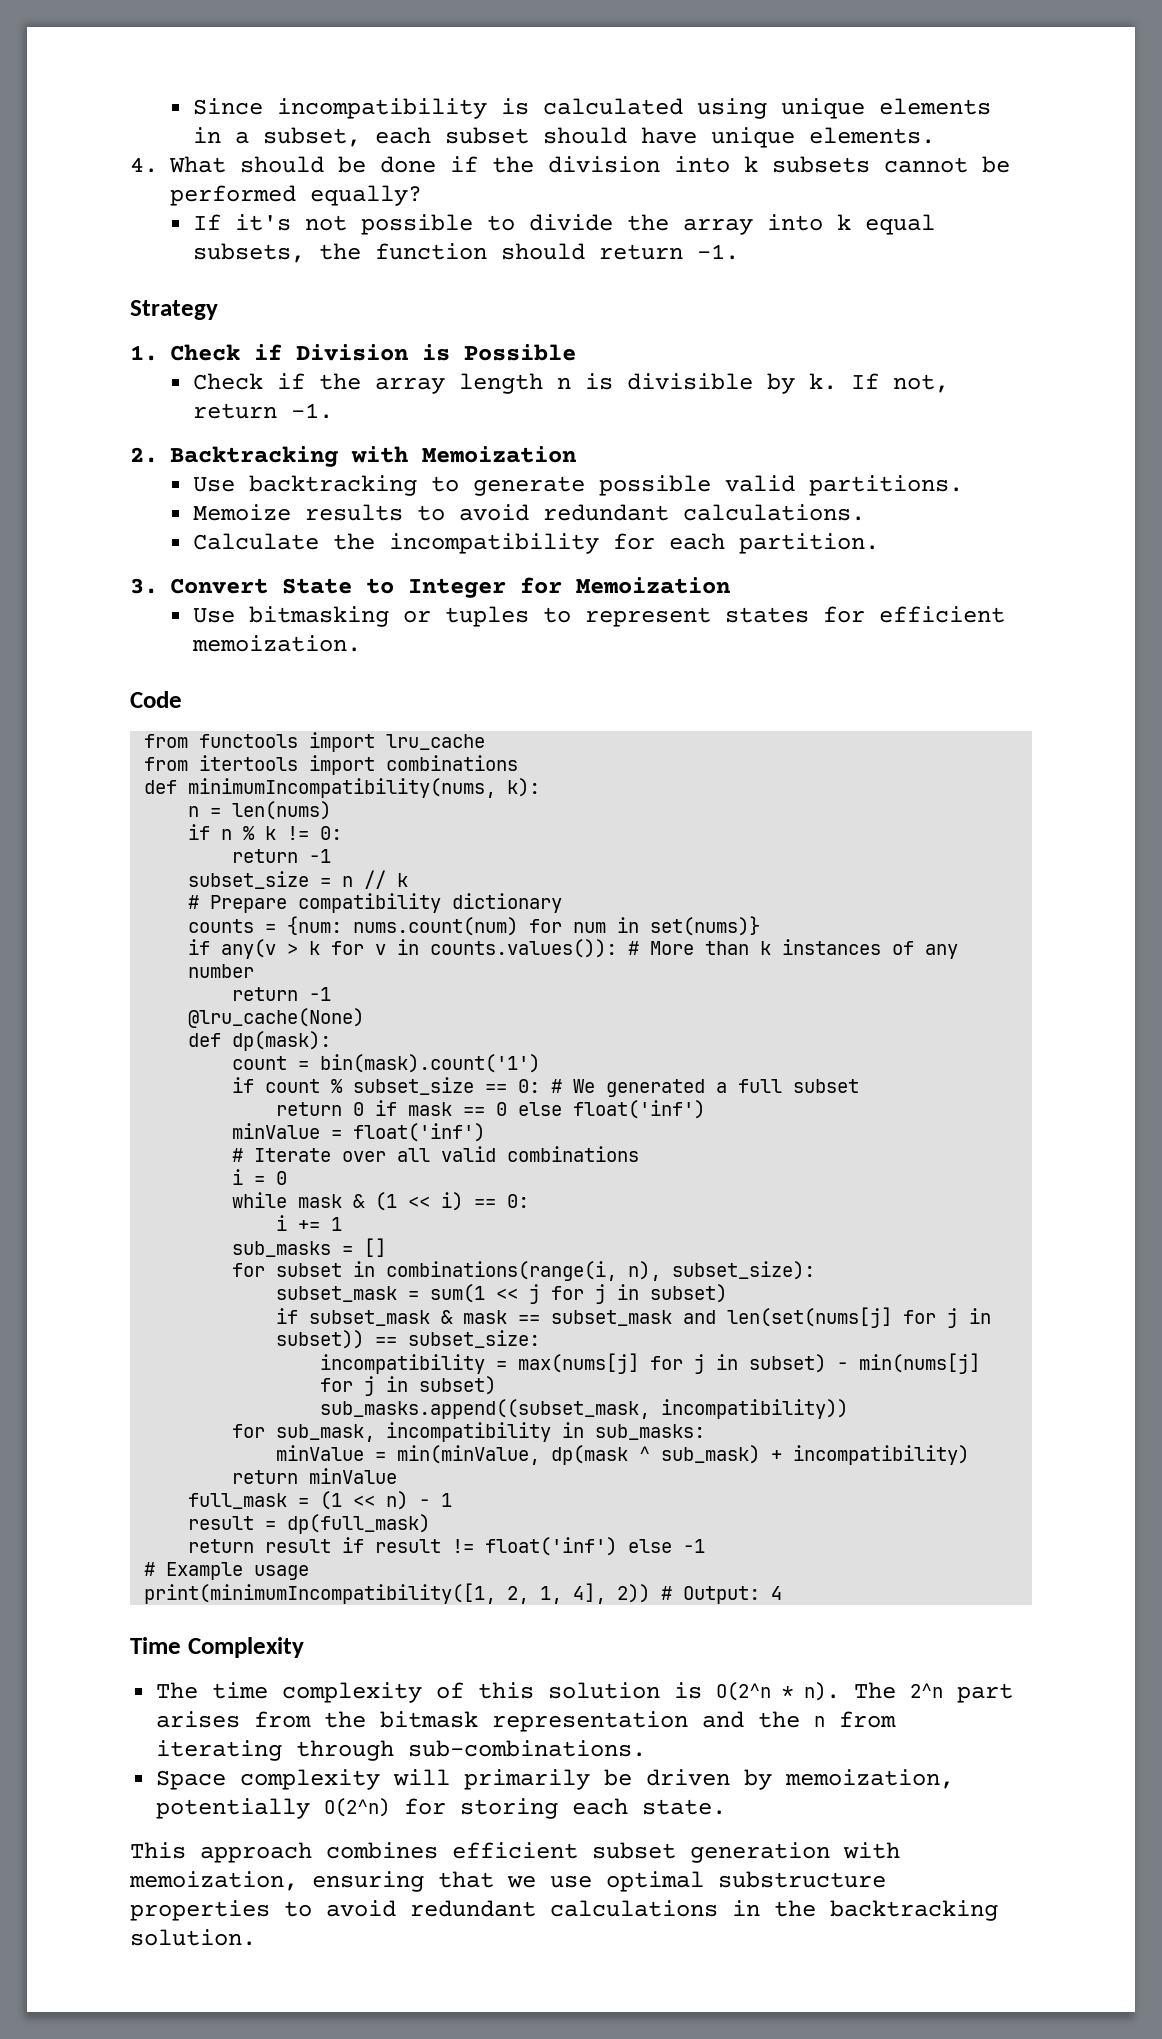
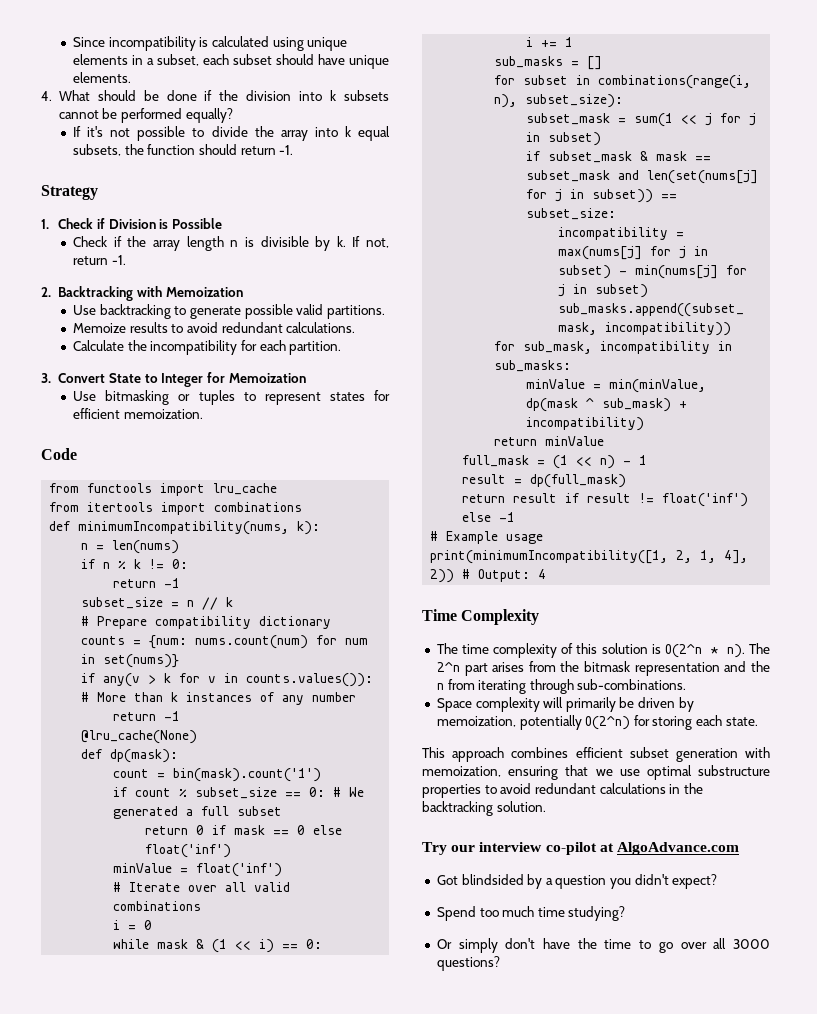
+ Try our interview co-pilot at AlgoAdvance.com
+ Got blindsided by a question you didn't expect?
+ Spend too much time studying?
+ Or simply don't have the time to go over all 3000 questions?

